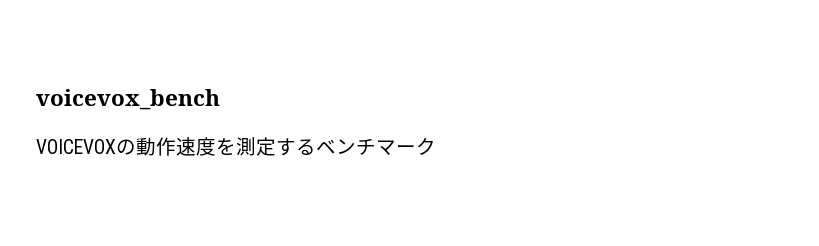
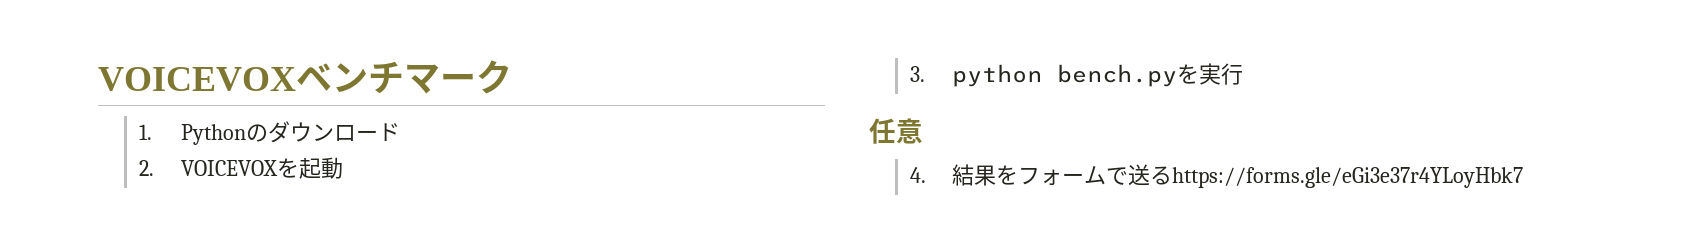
- voicevox_bench
- VOICEVOXの動作速度を測定するベンチマーク
+ VOICEVOXベンチマーク
+ 1. Pythonのダウンロード
+ 2. VOICEVOXを起動
+ 3. python bench.pyを実行
+ 任意
+ 4.結果をフォームで送るhttps://forms.gle/eGi3e37r4YLoyHbk7

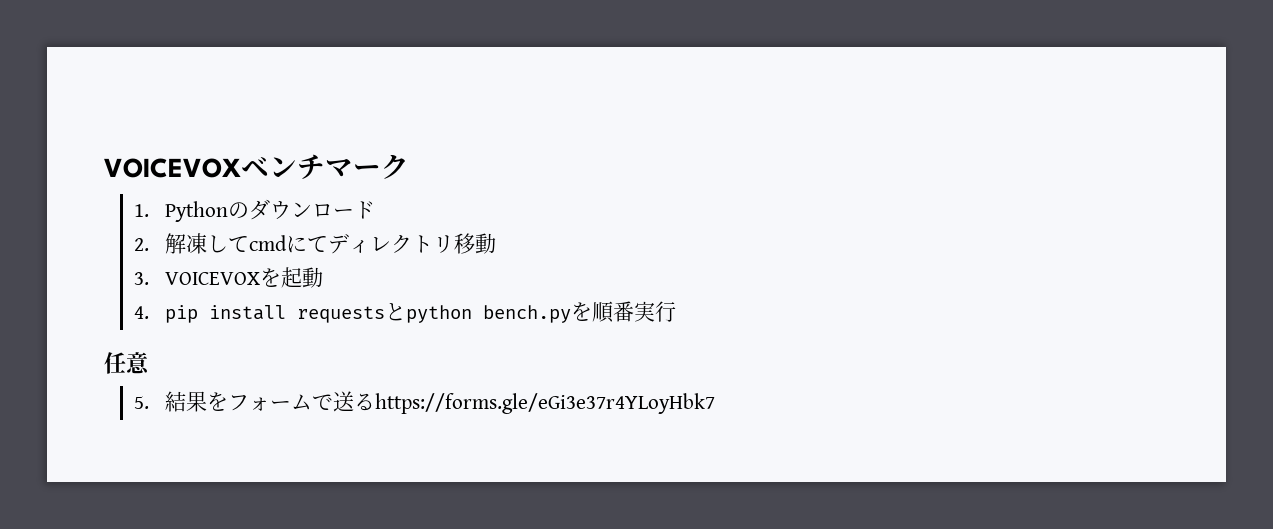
- 2. VOICEVOXを起動
- 3. python bench.pyを実行
+ 2.解凍してcmdにてディレクトリ移動
+ 3. VOICEVOXを起動
+ 4. pip install requestsとpython bench.pyを順番実行
- 4.結果をフォームで送るhttps://forms.gle/eGi3e37r4YLoyHbk7
+ 5.結果をフォームで送るhttps://forms.gle/eGi3e37r4YLoyHbk7

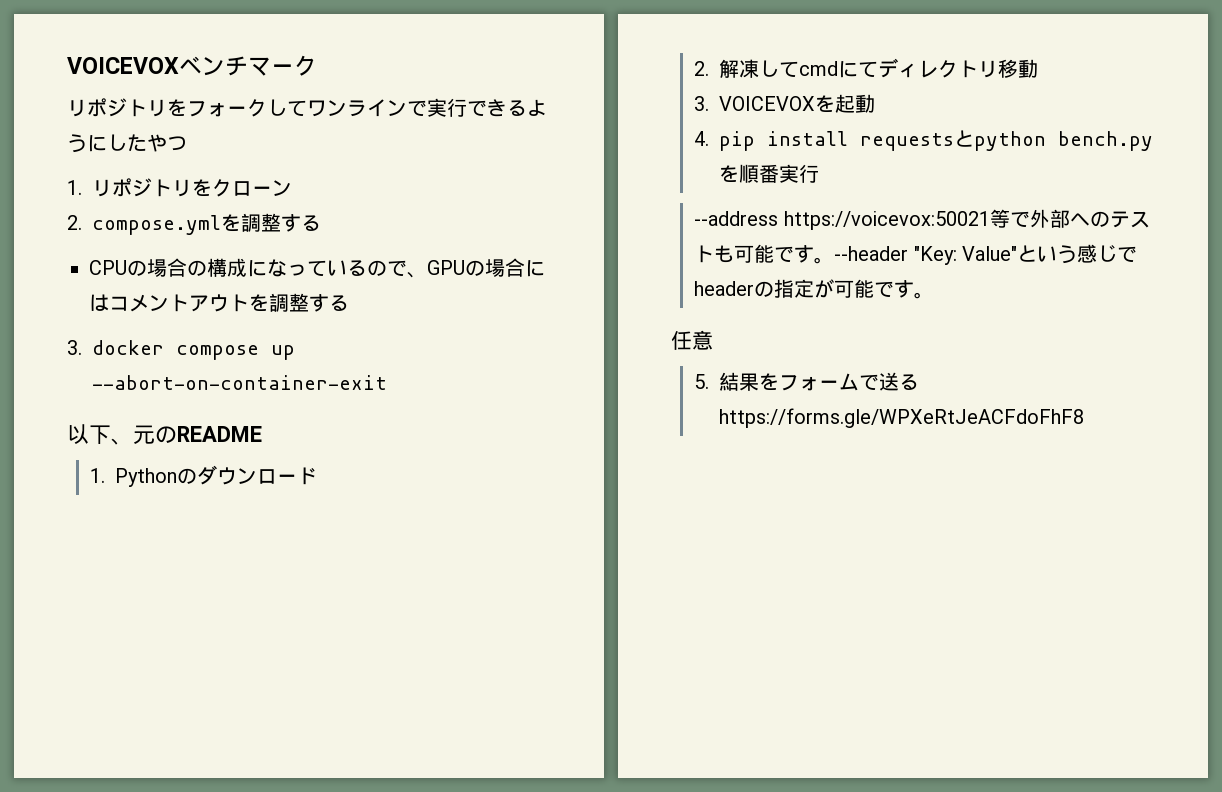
+ リポジトリをフォークしてワンラインで実行できるようにしたやつ
+ 1.リポジトリをクローン
+ 2. compose.ymlを調整する
+ CPUの場合の構成になっているので、GPUの場合にはコメントアウトを調整する
+ 3. docker compose up --abort-on-container-exit
+ 以下、元のREADME
+ --address https://voicevox:50021等で外部へのテストも可能です。--header "Key: Value"という感じでheaderの指定が可能です。
- 5.結果をフォームで送るhttps://forms.gle/eGi3e37r4YLoyHbk7
+ 5.結果をフォームで送るhttps://forms.gle/WPXeRtJeACFdoFhF8

